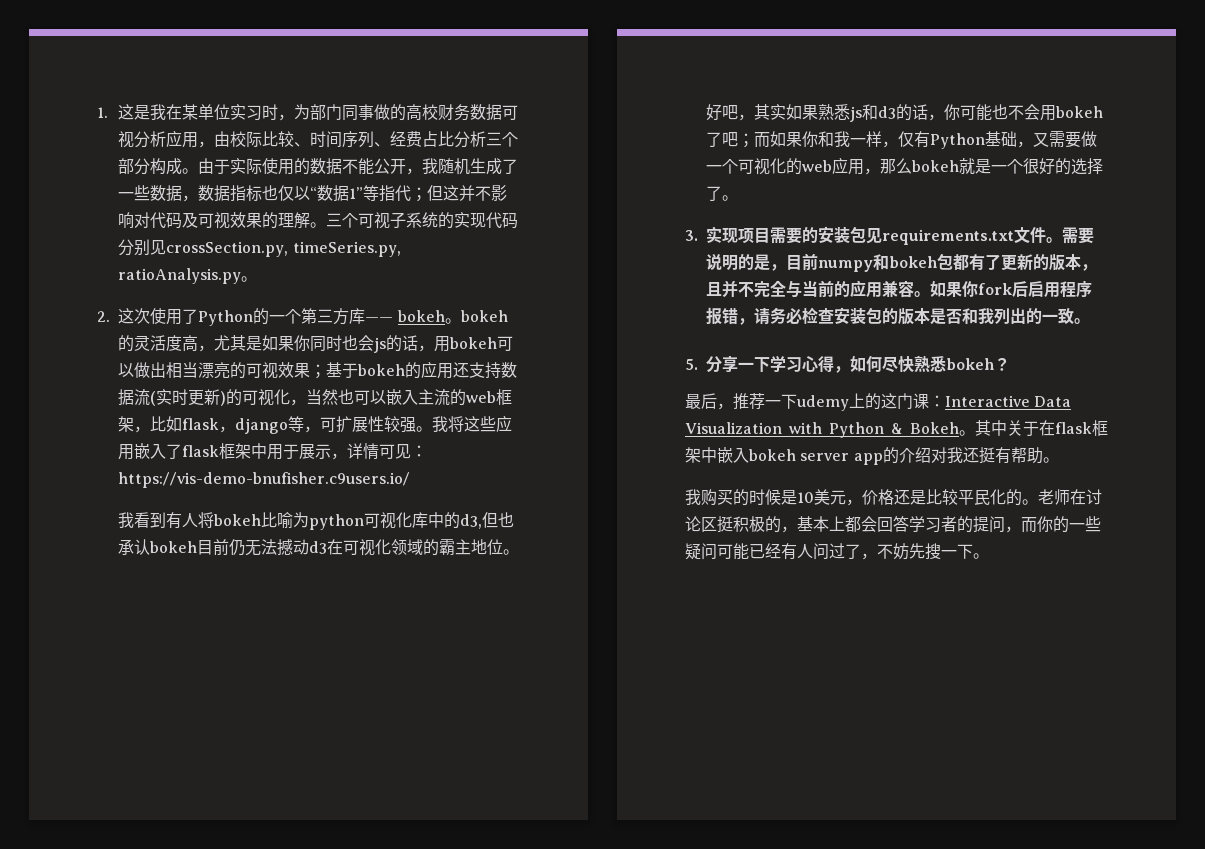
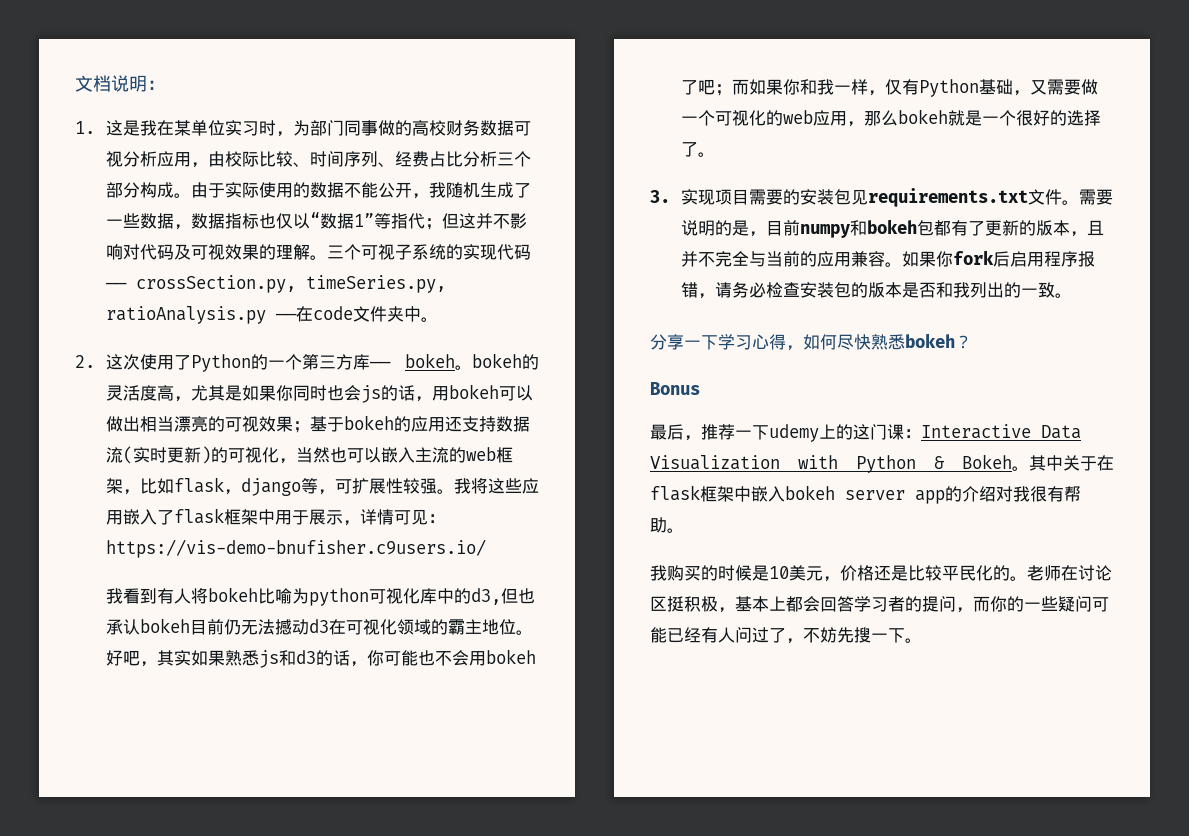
+ 文档说明：
- 三个可视子系统的实现代码分别见crossSection.py, timeSeries.py, ratioAnalysis.py。
+ 三个可视子系统的实现代码—— crossSection.py, timeSeries.py, ratioAnalysis.py ——在code文件夹中。
- 5.分享一下学习心得，如何尽快熟悉bokeh？
+ 分享一下学习心得，如何尽快熟悉bokeh？
+ Bonus
- 其中关于在flask框架中嵌入bokeh server app的介绍对我还挺有帮助。
+ 其中关于在flask框架中嵌入bokeh server app的介绍对我很有帮助。
- 老师在讨论区挺积极的，基本上都会回答学习者的提问，而你的一些疑问可能已经有人问过了，不妨先搜一下。
+ 老师在讨论区挺积极，基本上都会回答学习者的提问，而你的一些疑问可能已经有人问过了，不妨先搜一下。

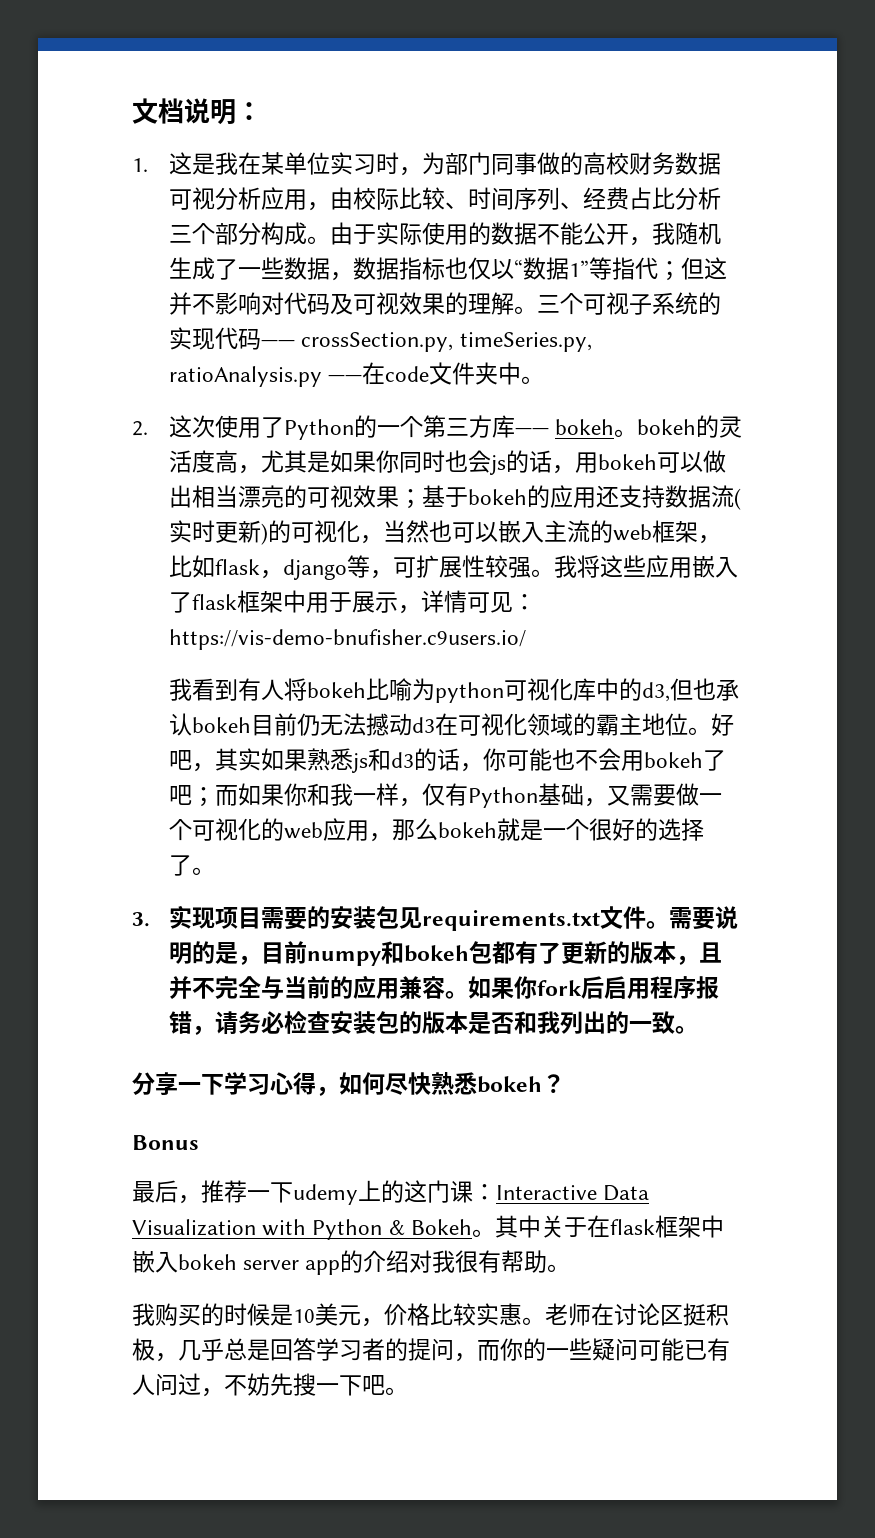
- 我购买的时候是10美元，价格还是比较平民化的。
+ 我购买的时候是10美元，价格比较实惠。
- 老师在讨论区挺积极，基本上都会回答学习者的提问，而你的一些疑问可能已经有人问过了，不妨先搜一下。
+ 老师在讨论区挺积极，几乎总是回答学习者的提问，而你的一些疑问可能已有人问过，不妨先搜一下吧。

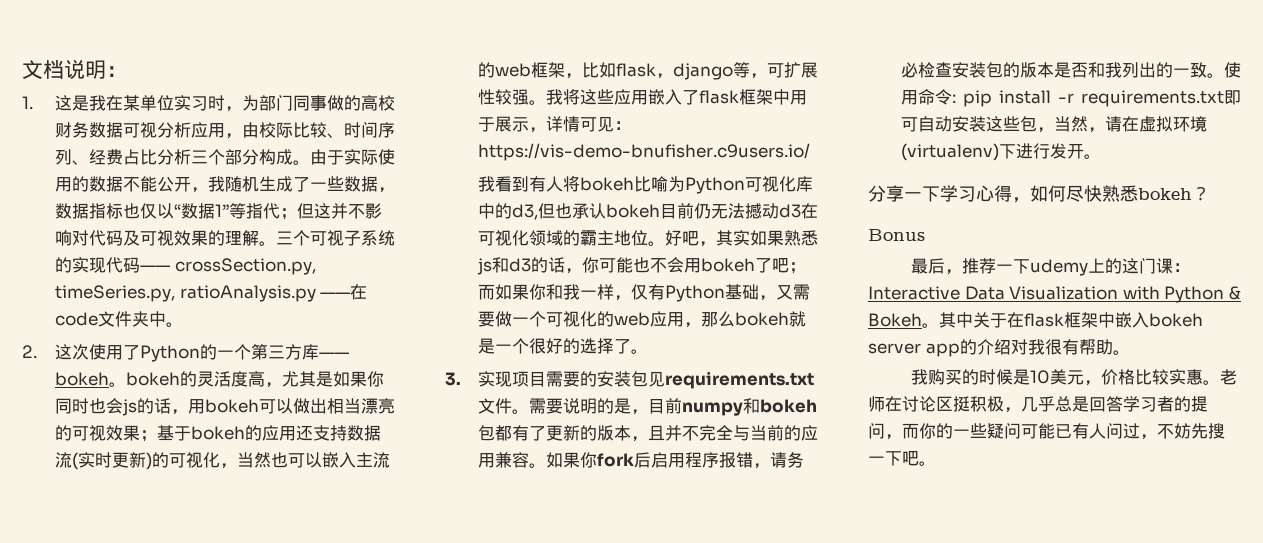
- 我看到有人将bokeh比喻为python可视化库中的d3,但也承认bokeh目前仍无法撼动d3在可视化领域的霸主地位。
+ 我看到有人将bokeh比喻为Python可视化库中的d3,但也承认bokeh目前仍无法撼动d3在可视化领域的霸主地位。
+ 使用命令: pip install -r requirements.txt即可自动安装这些包，当然，请在虚拟环境(virtualenv)下进行发开。

